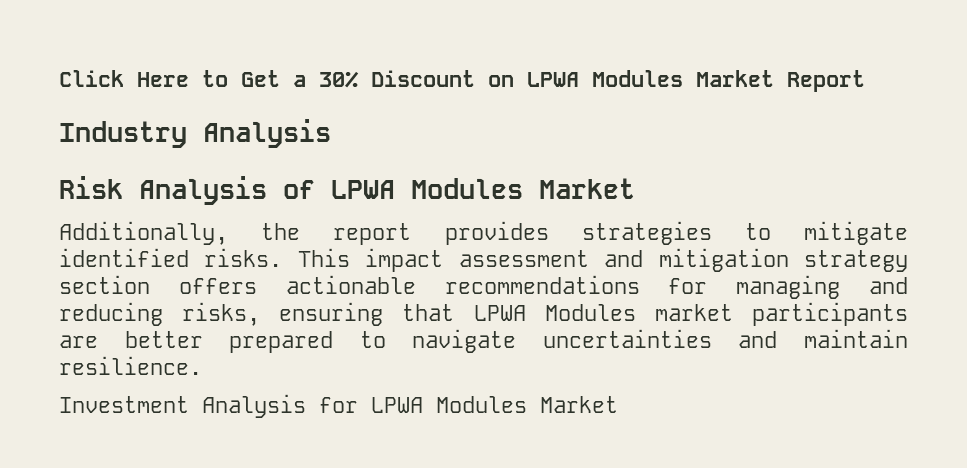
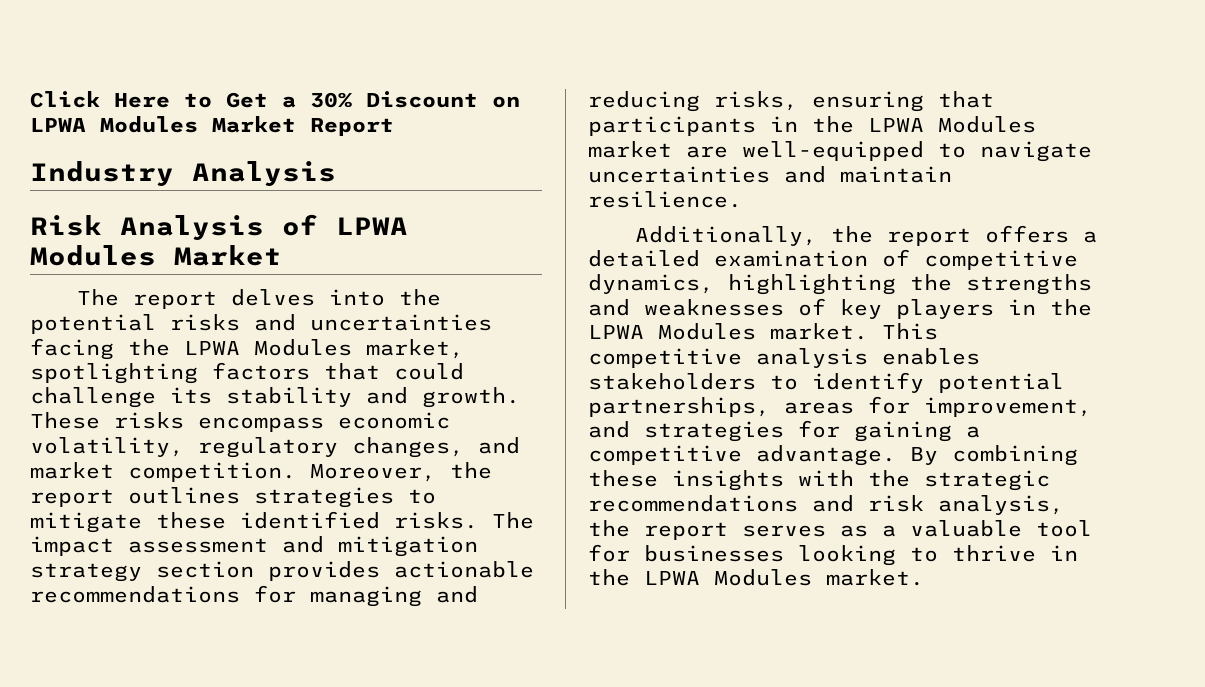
- Additionally, the report provides strategies to mitigate identified risks.
+ The report delves into the potential risks and uncertainties facing the LPWA Modules market, spotlighting factors that could challenge its stability and growth. These risks encompass economic volatility, regulatory changes, and market competition. Moreover, the report outlines strategies to mitigate these identified risks.
- This impact assessment and mitigation strategy section offers actionable recommendations for managing and reducing risks, ensuring that LPWA Modules market participants are better prepared to navigate uncertainties and maintain resilience.
+ The impact assessment and mitigation strategy section provides actionable recommendations for managing and reducing risks, ensuring that participants in the LPWA Modules market are well-equipped to navigate uncertainties and maintain resilience.
- Investment Analysis for LPWA Modules Market
+ Additionally, the report offers a detailed examination of competitive dynamics, highlighting the strengths and weaknesses of key players in the LPWA Modules market. This competitive analysis enables stakeholders to identify potential partnerships, areas for improvement, and strategies for gaining a competitive advantage. By combining these insights with the strategic recommendations and risk analysis, the report serves as a valuable tool for businesses looking to thrive in the LPWA Modules market.

